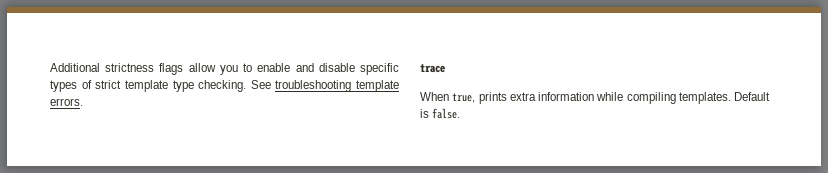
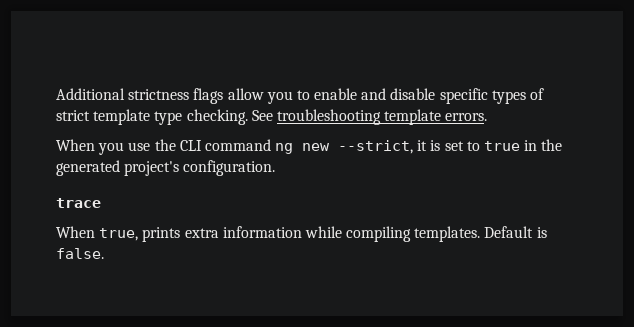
+ When you use the CLI command ng new --strict, it is set to true in the generated project's configuration.

